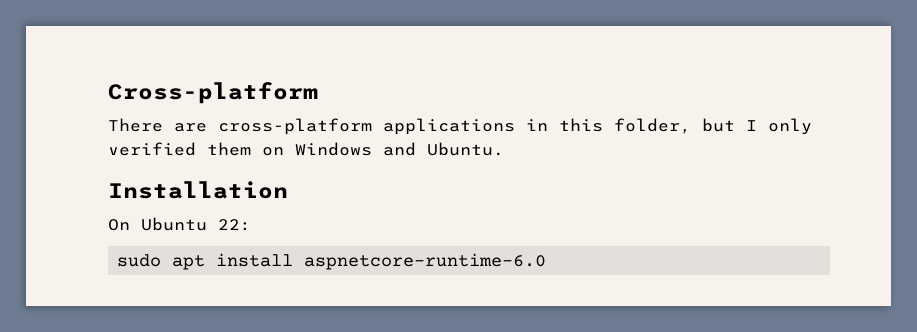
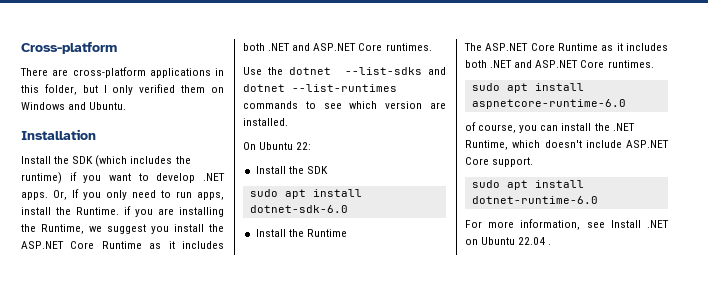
+ Install the SDK (which includes the runtime) if you want to develop .NET apps. Or, If you only need to run apps, install the Runtime. if you are installing the Runtime, we suggest you install the ASP.NET Core Runtime as it includes both .NET and ASP.NET Core runtimes.
+ Use the dotnet --list-sdks and dotnet --list-runtimes commands to see which version are installed.
  On Ubuntu 22:
+ Install the SDK
+ sudo apt install dotnet-sdk-6.0
+ Install the Runtime
+ The ASP.NET Core Runtime as it includes both .NET and ASP.NET Core runtimes.
  sudo apt install aspnetcore-runtime-6.0
+ of course, you can install the .NET Runtime, which doesn't include ASP.NET Core support.
+ sudo apt install dotnet-runtime-6.0
+ For more information, see Install .NET on Ubuntu 22.04 .

